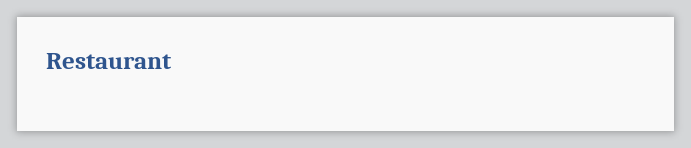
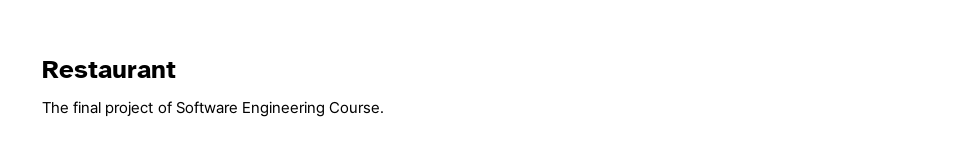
+ The final project of Software Engineering Course.

